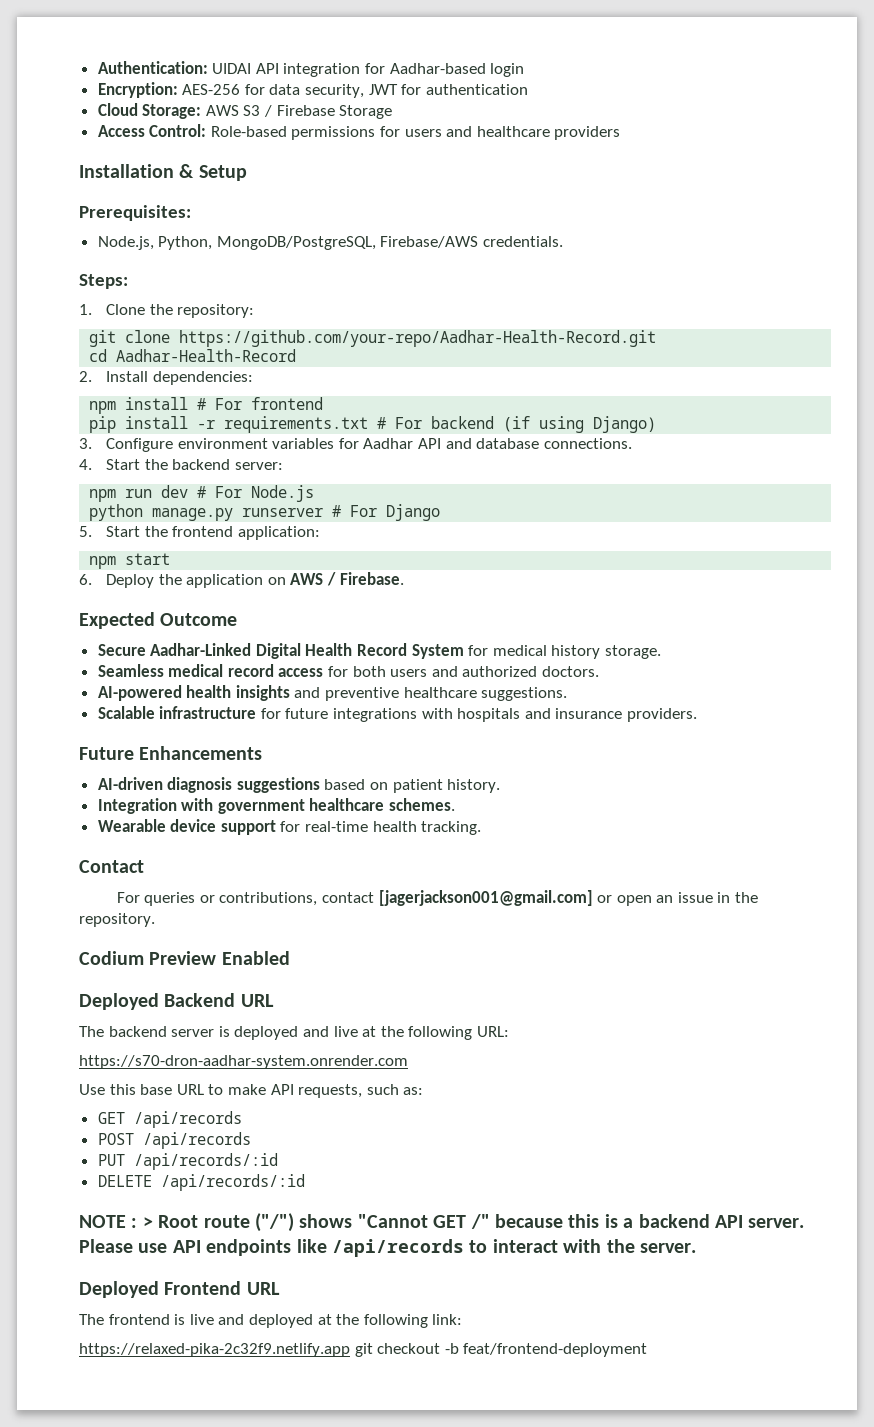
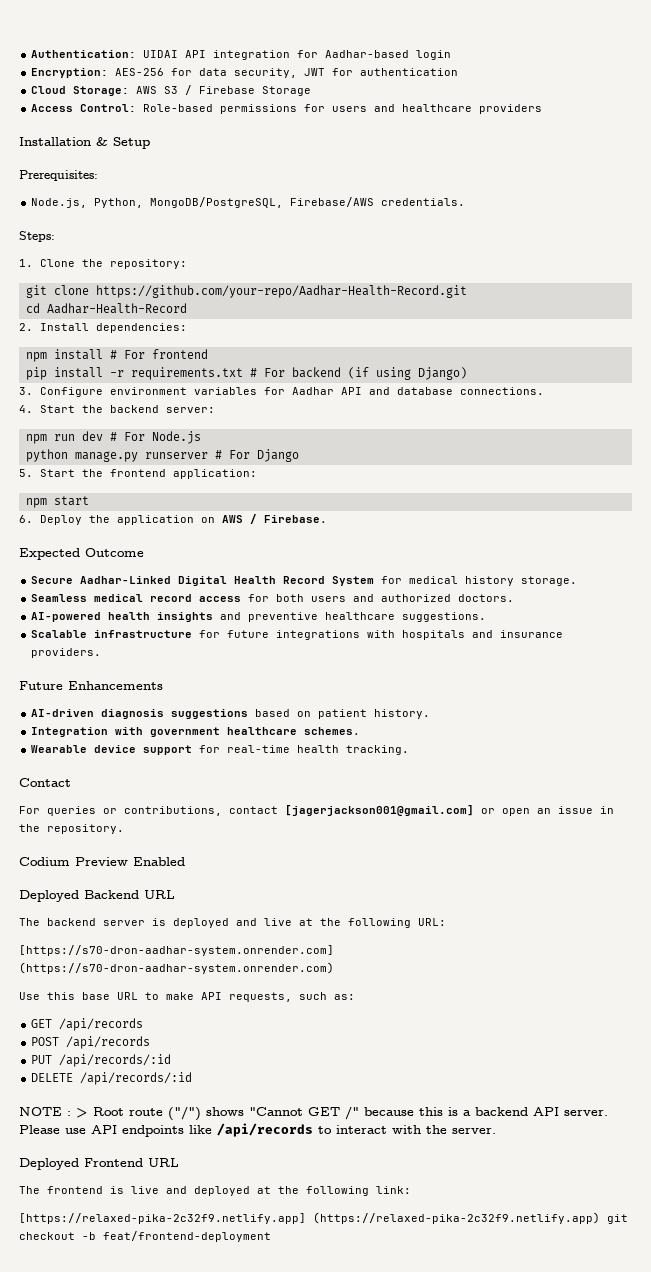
- https://s70-dron-aadhar-system.onrender.com
+ [https://s70-dron-aadhar-system.onrender.com] (https://s70-dron-aadhar-system.onrender.com)
- https://relaxed-pika-2c32f9.netlify.app git checkout -b feat/frontend-deployment
+ [https://relaxed-pika-2c32f9.netlify.app] (https://relaxed-pika-2c32f9.netlify.app) git checkout -b feat/frontend-deployment

